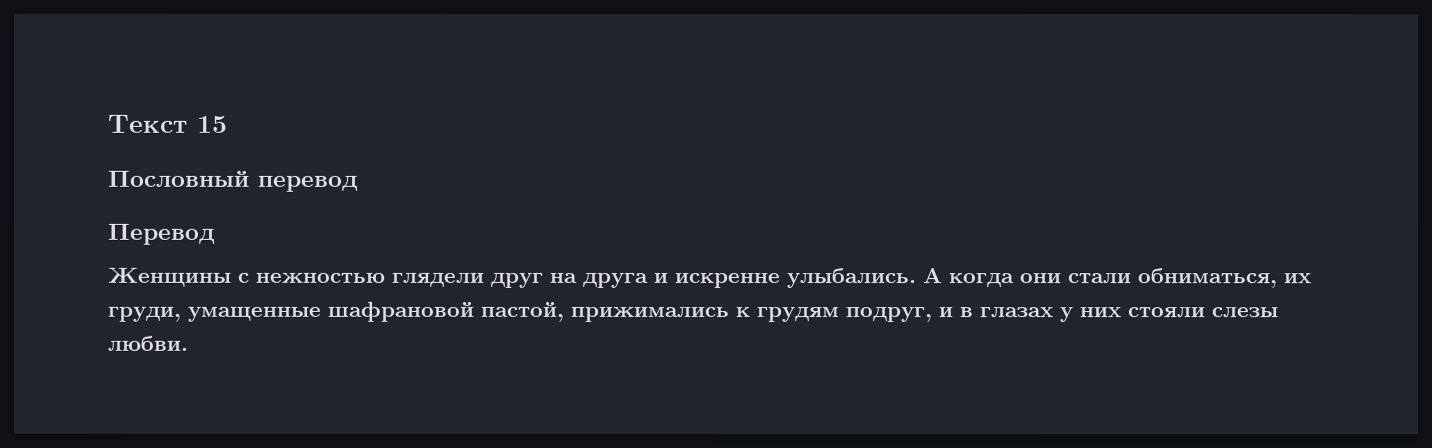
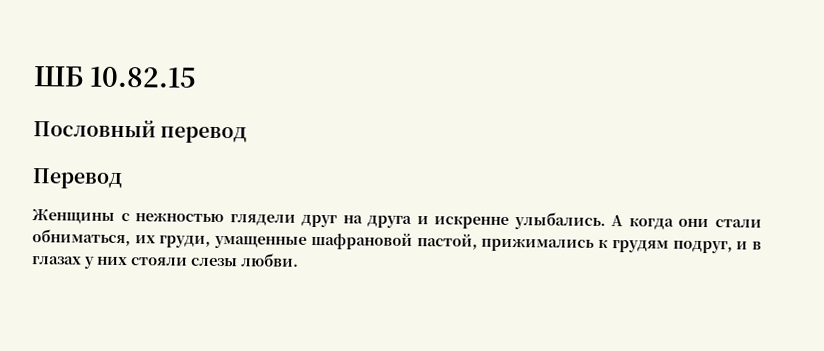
- Текст 15
+ ШБ 10.82.15

